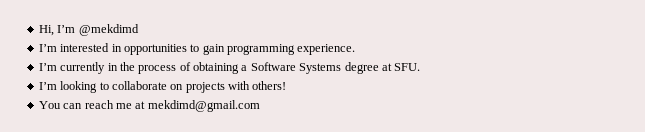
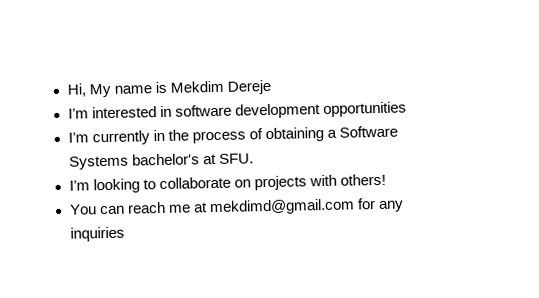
- Hi, I’m @mekdimd
+ Hi, My name is Mekdim Dereje
- I’m interested in opportunities to gain programming experience.
+ I’m interested in software development opportunities
- I’m currently in the process of obtaining a Software Systems degree at SFU.
+ I’m currently in the process of obtaining a Software Systems bachelor's at SFU.
- You can reach me at mekdimd@gmail.com
+ You can reach me at mekdimd@gmail.com for any inquiries

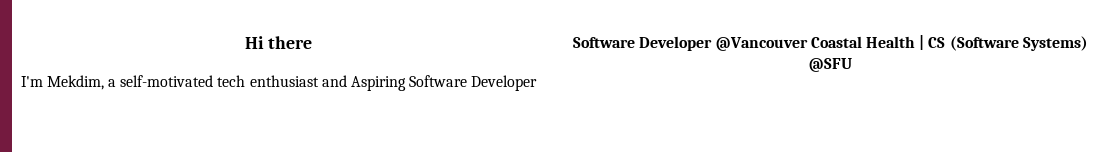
- Hi, My name is Mekdim Dereje
- I’m interested in software development opportunities
- I’m currently in the process of obtaining a Software Systems bachelor's at SFU.
- I’m looking to collaborate on projects with others!
- You can reach me at mekdimd@gmail.com for any inquiries
+ Hi there
+ I'm Mekdim, a self-motivated tech enthusiast and Aspiring Software Developer
+ Software Developer @Vancouver Coastal Health | CS (Software Systems) @SFU

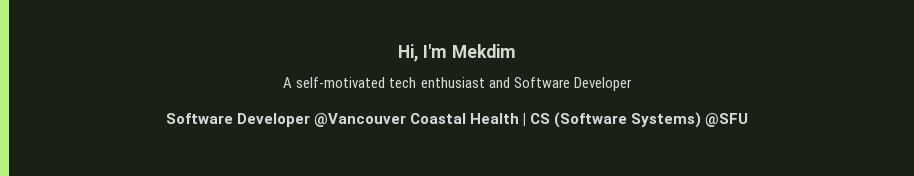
- Hi there
- I'm Mekdim, a self-motivated tech enthusiast and Aspiring Software Developer
+ Hi, I'm Mekdim
+ A self-motivated tech enthusiast and Software Developer

